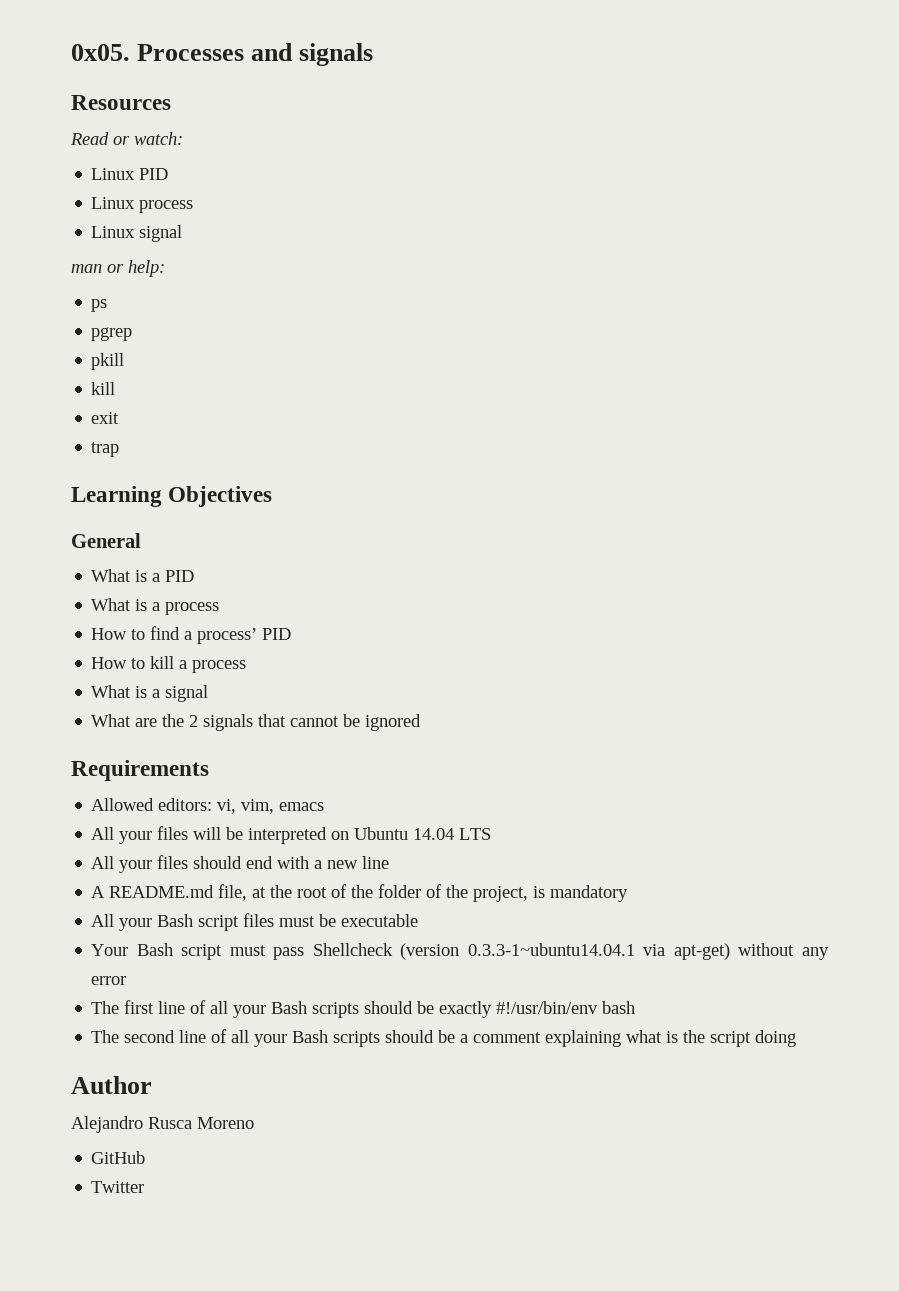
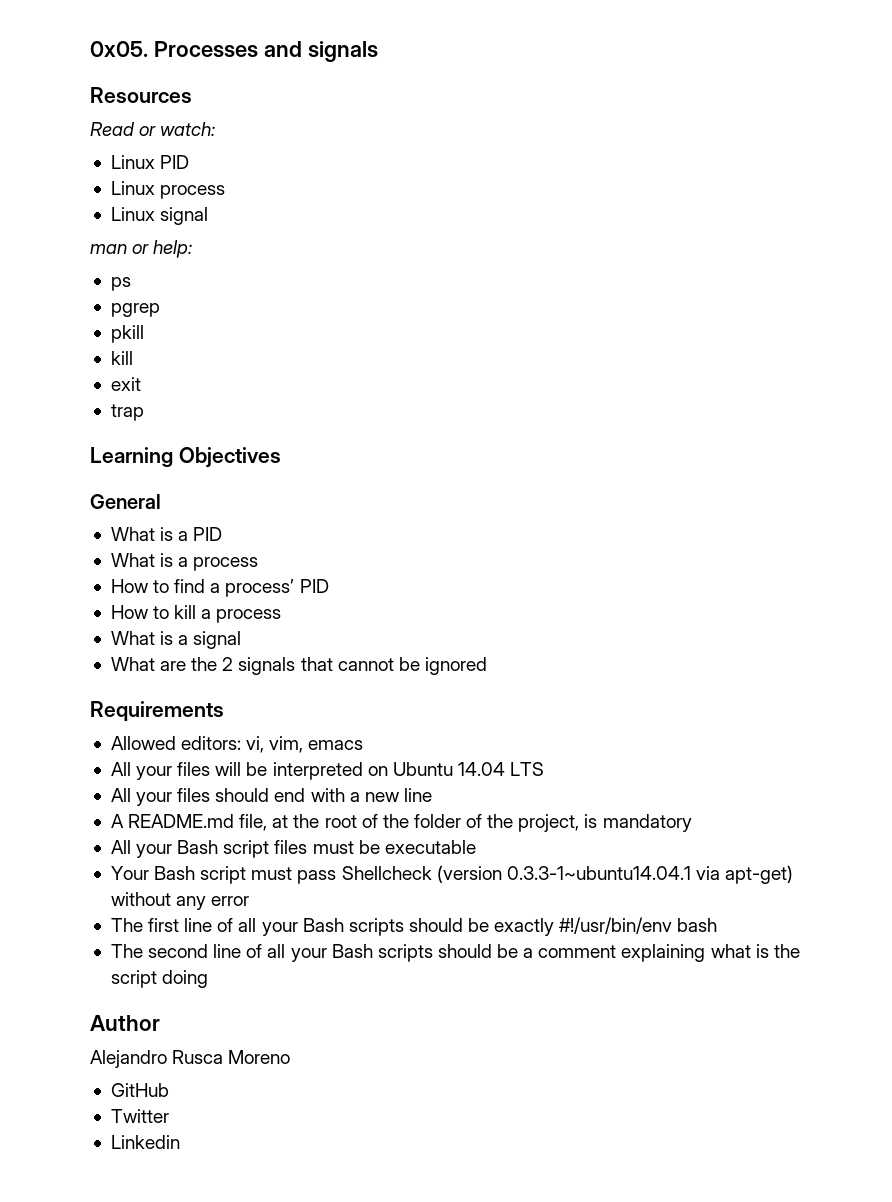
+ Linkedin

